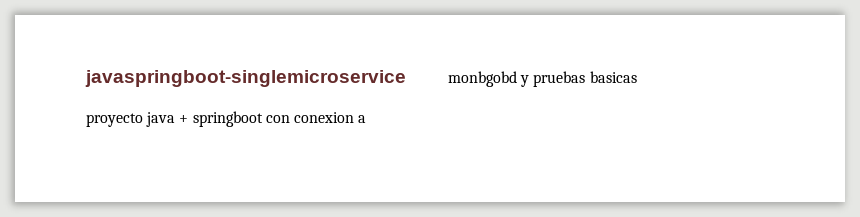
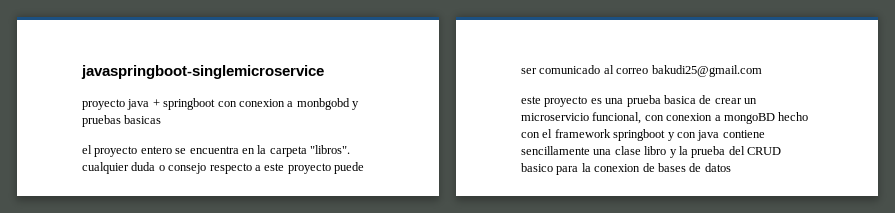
+ el proyecto entero se encuentra en la carpeta "libros". cualquier duda o consejo respecto a este proyecto puede ser comunicado al correo bakudi25@gmail.com
+ este proyecto es una prueba basica de crear un microservicio funcional, con conexion a mongoBD hecho con el framework springboot y con java contiene sencillamente una clase libro y la prueba del CRUD basico para la conexion de bases de datos

